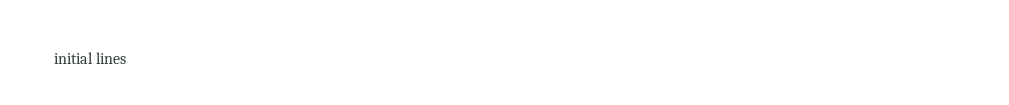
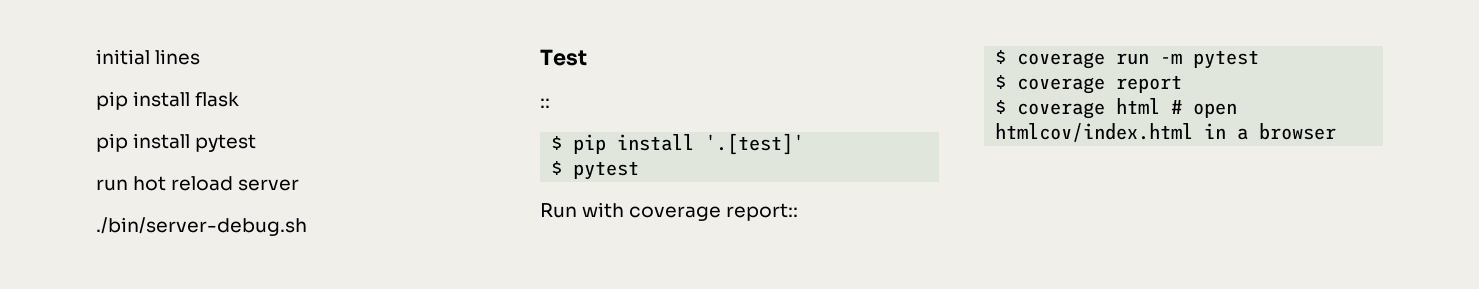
+ pip install flask
+ pip install pytest
+ run hot reload server
+ ./bin/server-debug.sh
+ Test
+ ::
+ $ pip install '.[test]'
+ $ pytest
+ Run with coverage report::
+ $ coverage run -m pytest
+ $ coverage report
+ $ coverage html # open htmlcov/index.html in a browser

